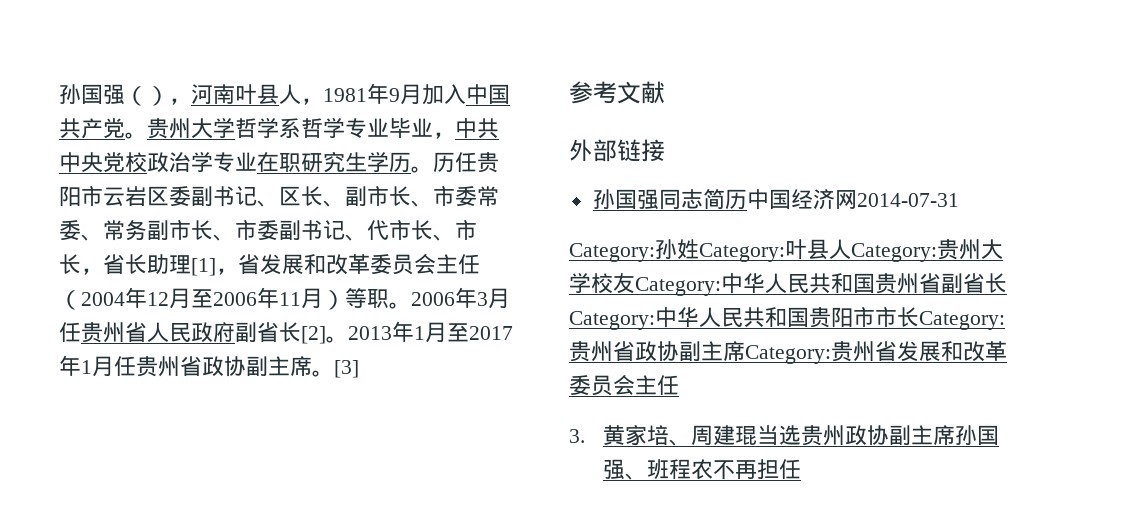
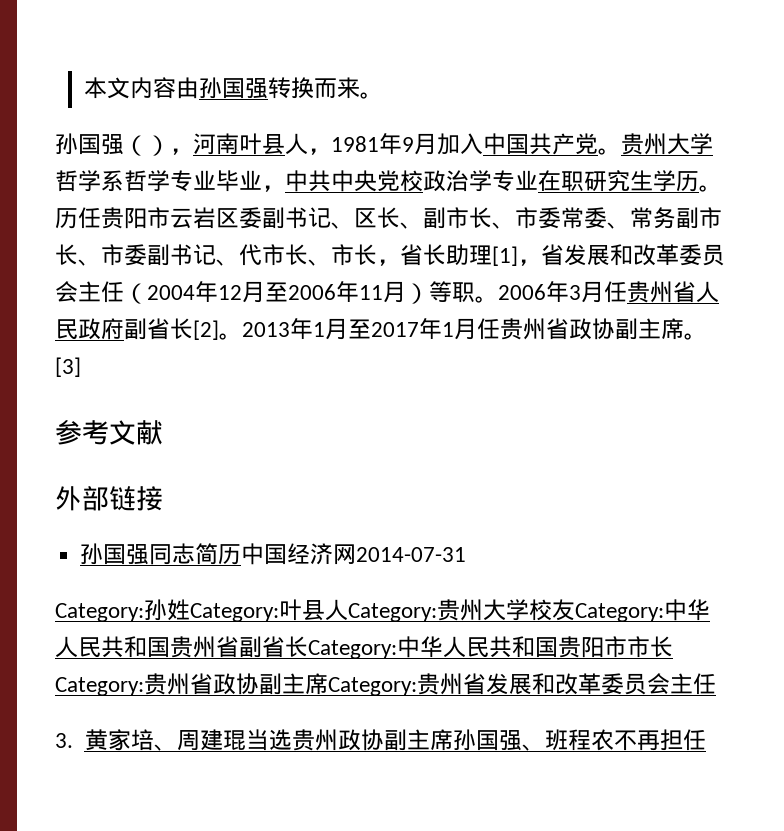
+ 本文内容由孙国强转换而来。

